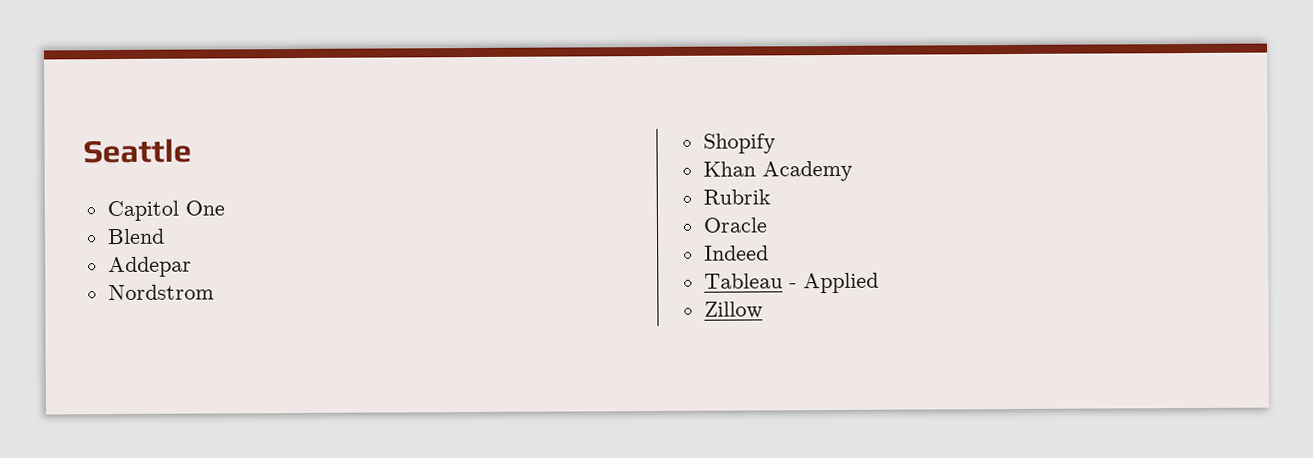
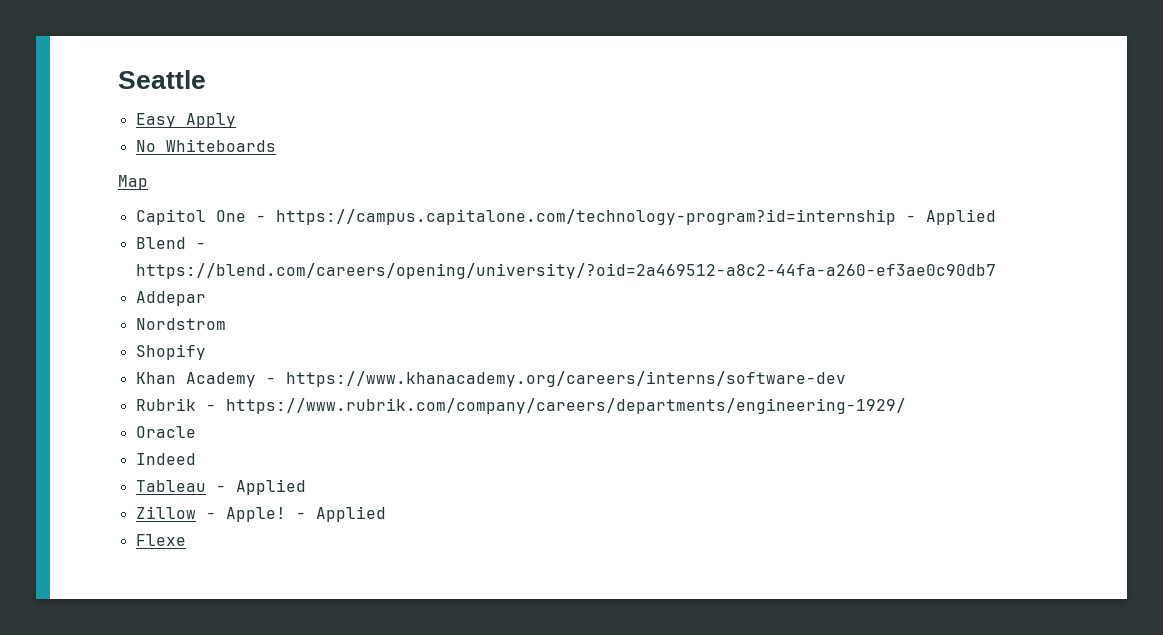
- Capitol One
+ Easy Apply
+ No Whiteboards
+ Map
+ Capitol One - https://campus.capitalone.com/technology-program?id=internship - Applied
- Blend
+ Blend - https://blend.com/careers/opening/university/?oid=2a469512-a8c2-44fa-a260-ef3ae0c90db7
- Khan Academy
+ Khan Academy - https://www.khanacademy.org/careers/interns/software-dev
- Rubrik
+ Rubrik - https://www.rubrik.com/company/careers/departments/engineering-1929/
- Zillow
+ Zillow - Apple! - Applied
+ Flexe

